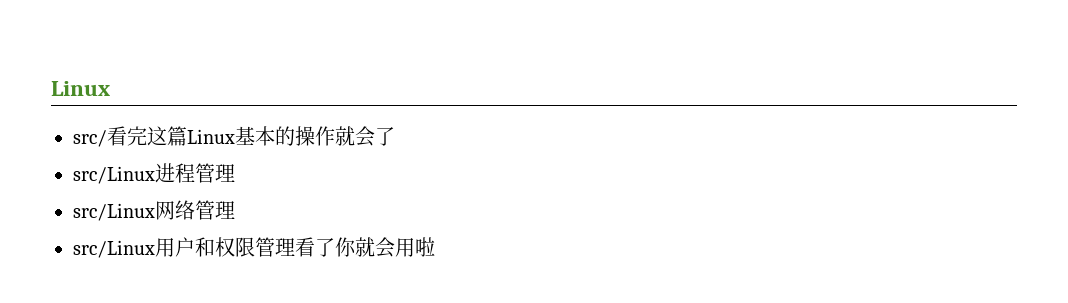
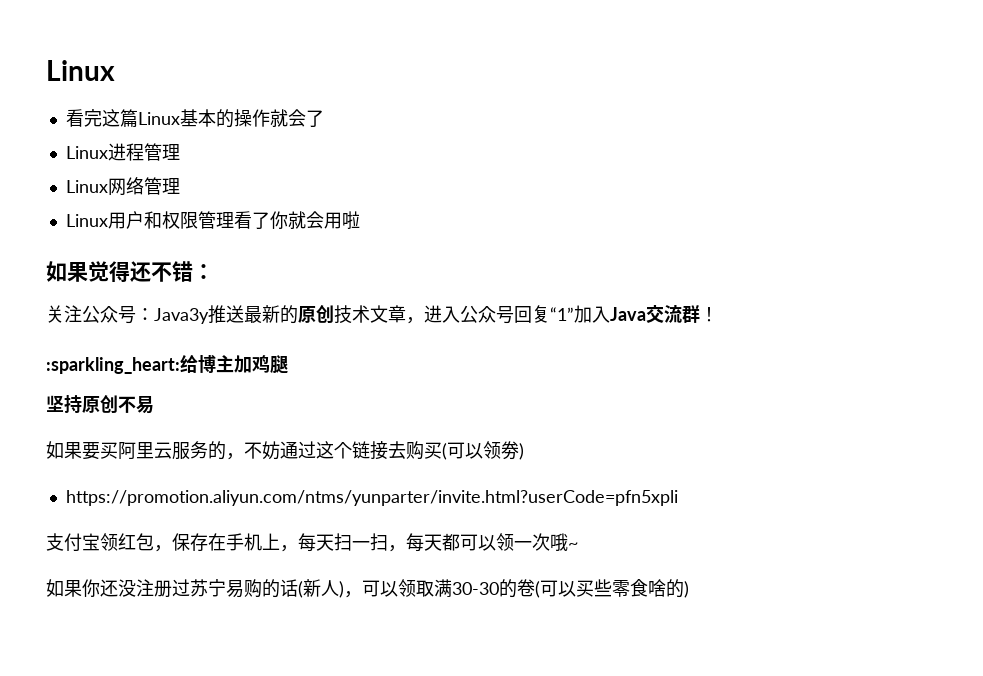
- src/看完这篇Linux基本的操作就会了
+ 看完这篇Linux基本的操作就会了
- src/Linux进程管理
+ Linux进程管理
- src/Linux网络管理
+ Linux网络管理
- src/Linux用户和权限管理看了你就会用啦
+ Linux用户和权限管理看了你就会用啦
+ 如果觉得还不错：
+ 关注公众号：Java3y推送最新的原创技术文章，进入公众号回复“1”加入Java交流群！
+ :sparkling_heart:给博主加鸡腿
+ 坚持原创不易
+ 如果要买阿里云服务的，不妨通过这个链接去购买(可以领劵)
+ https://promotion.aliyun.com/ntms/yunparter/invite.html?userCode=pfn5xpli
+ 支付宝领红包，保存在手机上，每天扫一扫，每天都可以领一次哦~
+ 如果你还没注册过苏宁易购的话(新人)，可以领取满30-30的卷(可以买些零食啥的)

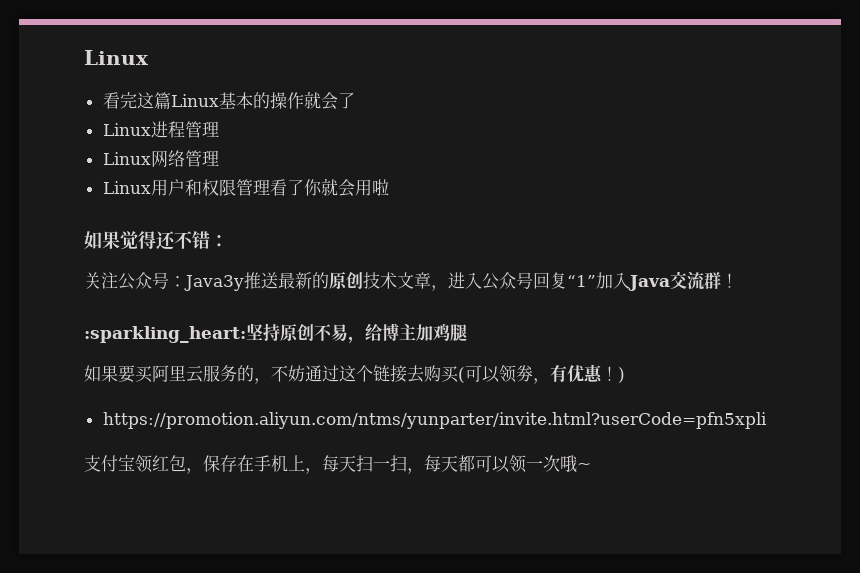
- :sparkling_heart:给博主加鸡腿
+ :sparkling_heart:坚持原创不易，给博主加鸡腿
- 坚持原创不易
- 如果要买阿里云服务的，不妨通过这个链接去购买(可以领劵)
+ 如果要买阿里云服务的，不妨通过这个链接去购买(可以领劵，有优惠！)
- 如果你还没注册过苏宁易购的话(新人)，可以领取满30-30的卷(可以买些零食啥的)

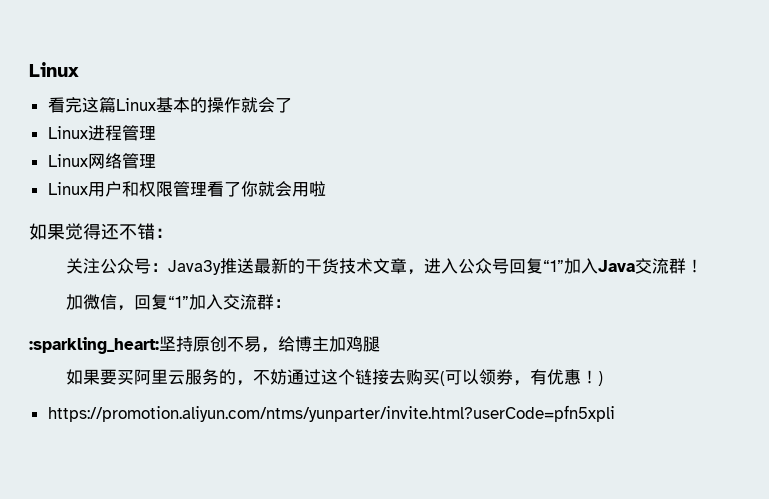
- 关注公众号：Java3y推送最新的原创技术文章，进入公众号回复“1”加入Java交流群！
+ 关注公众号：Java3y推送最新的干货技术文章，进入公众号回复“1”加入Java交流群！
+ 加微信，回复“1”加入交流群：
- 支付宝领红包，保存在手机上，每天扫一扫，每天都可以领一次哦~

